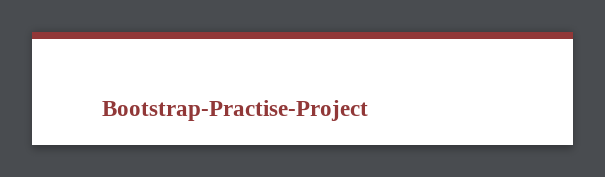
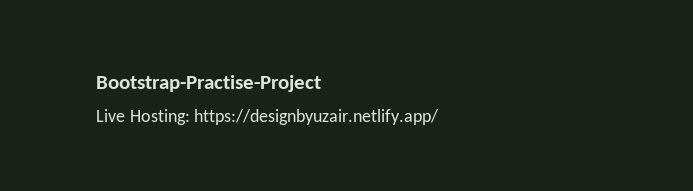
+ Live Hosting: https://designbyuzair.netlify.app/

